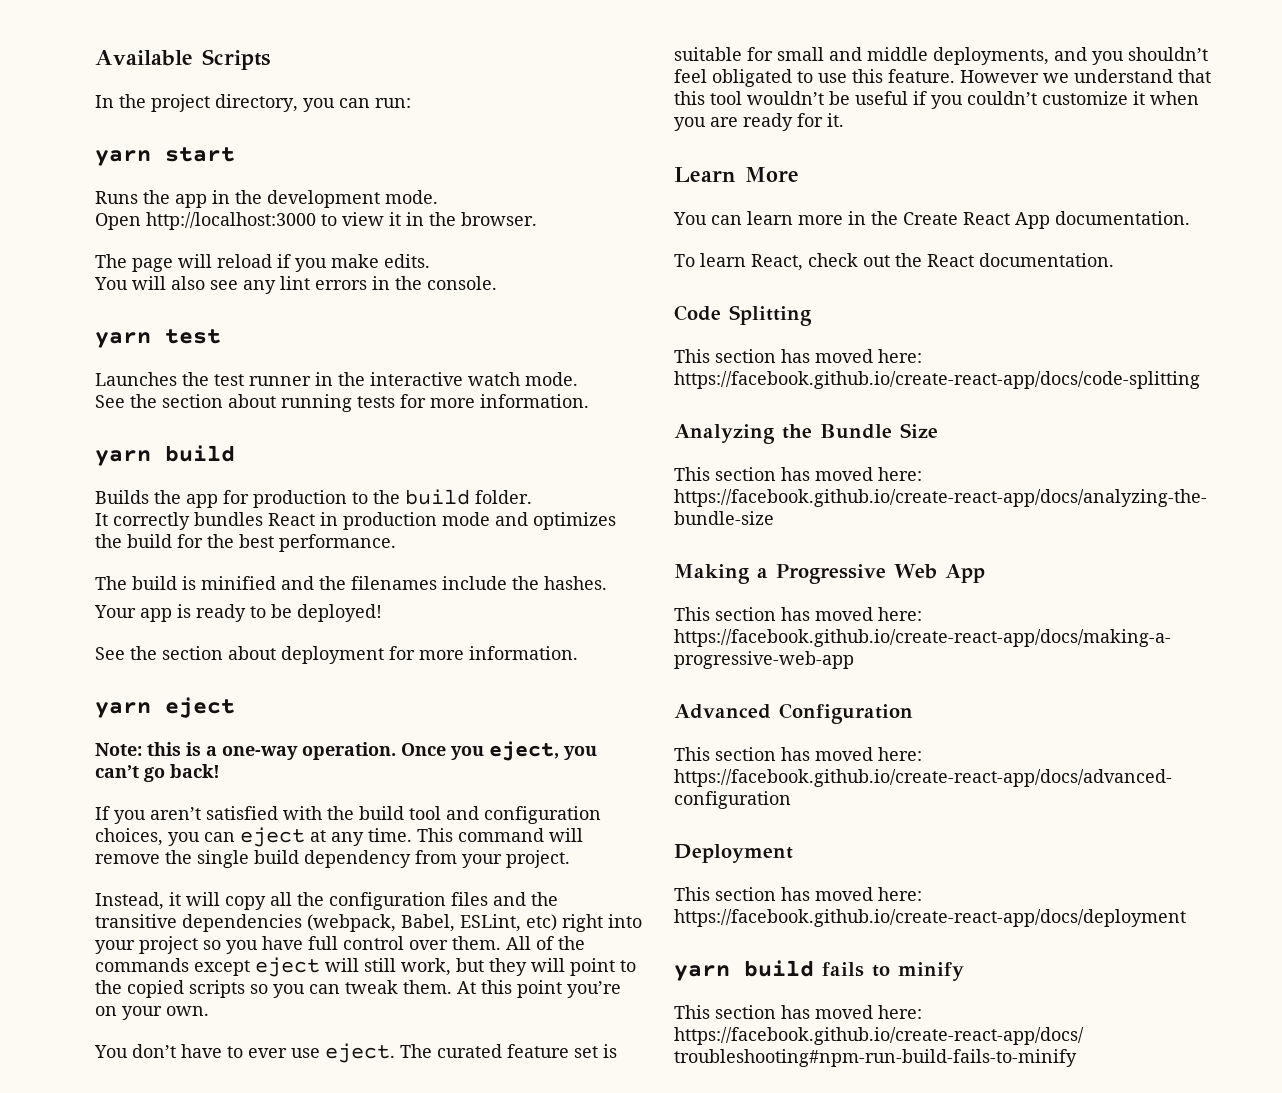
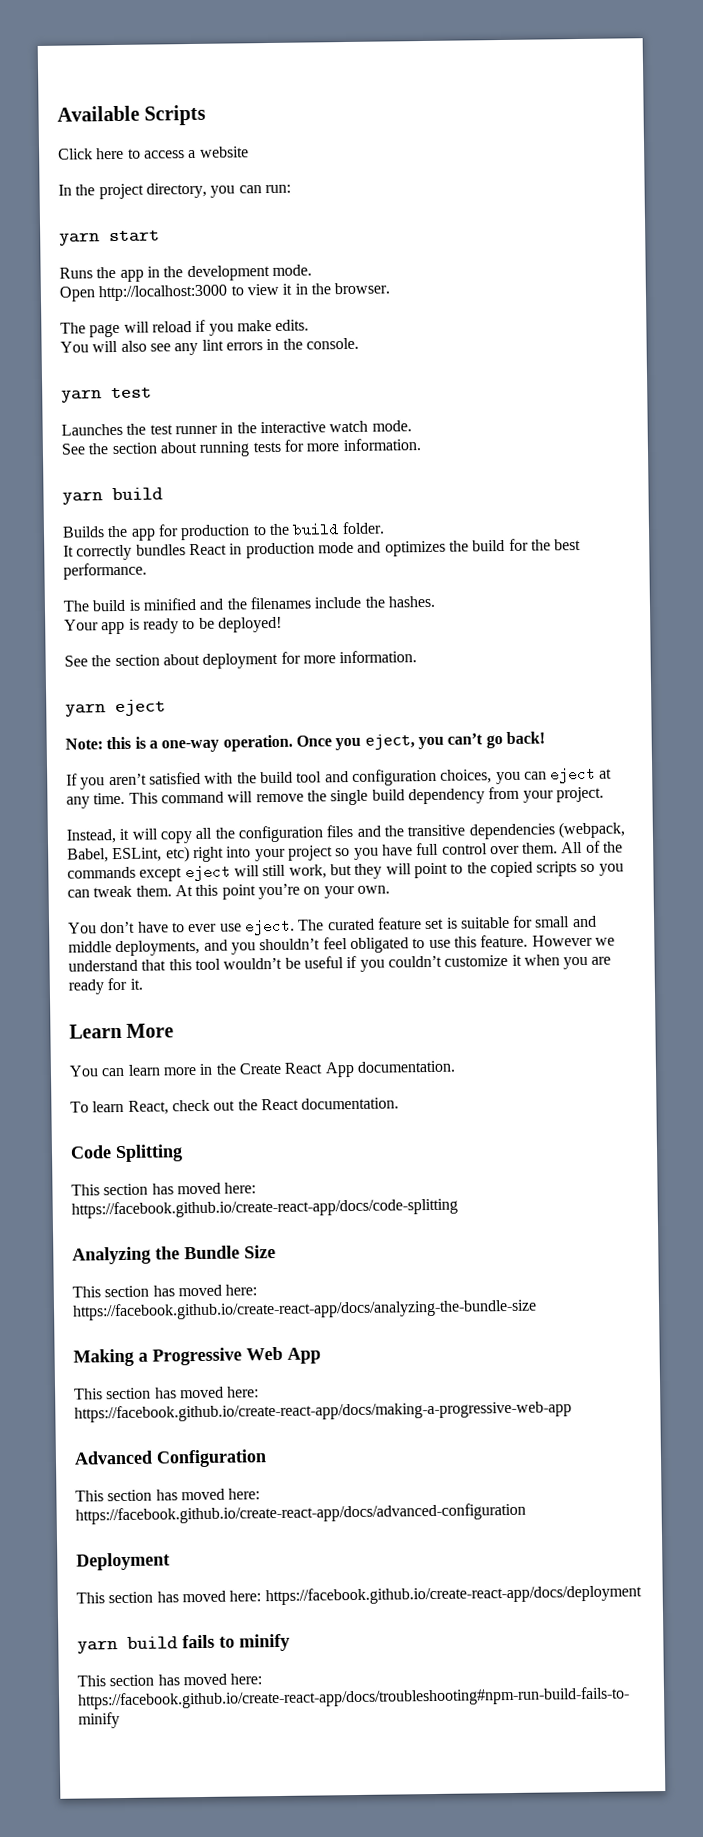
+ Click here to access a website

